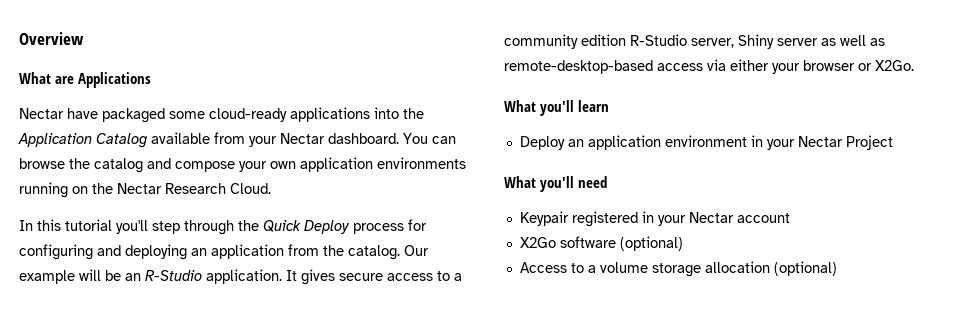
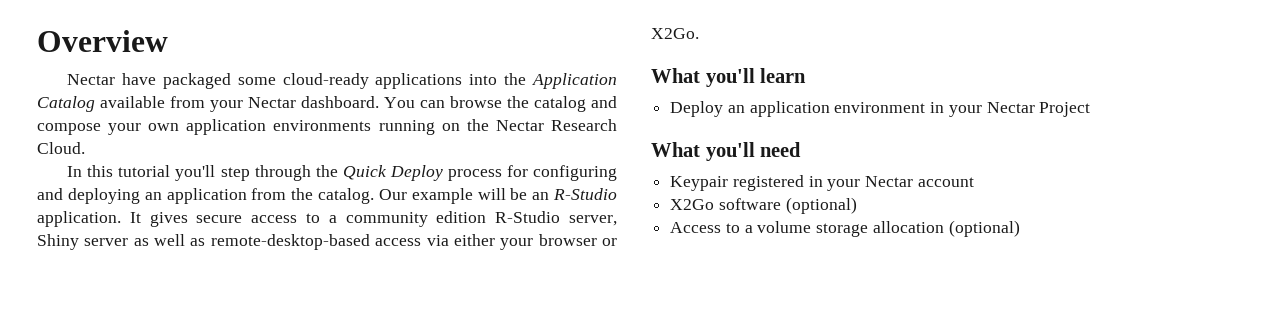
- What are Applications

